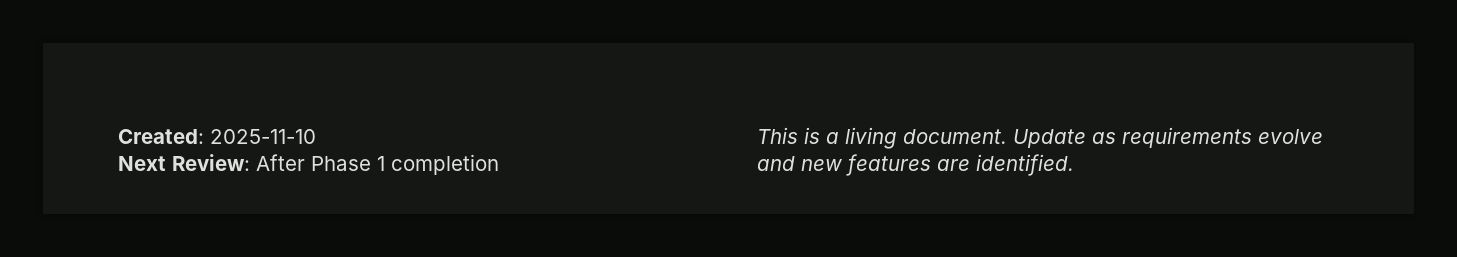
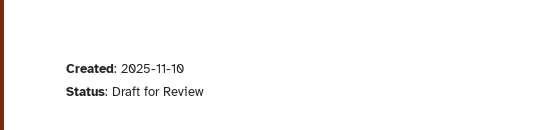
- Next Review: After Phase 1 completion
- This is a living document. Update as requirements evolve and new features are identified.
+ Status: Draft for Review

